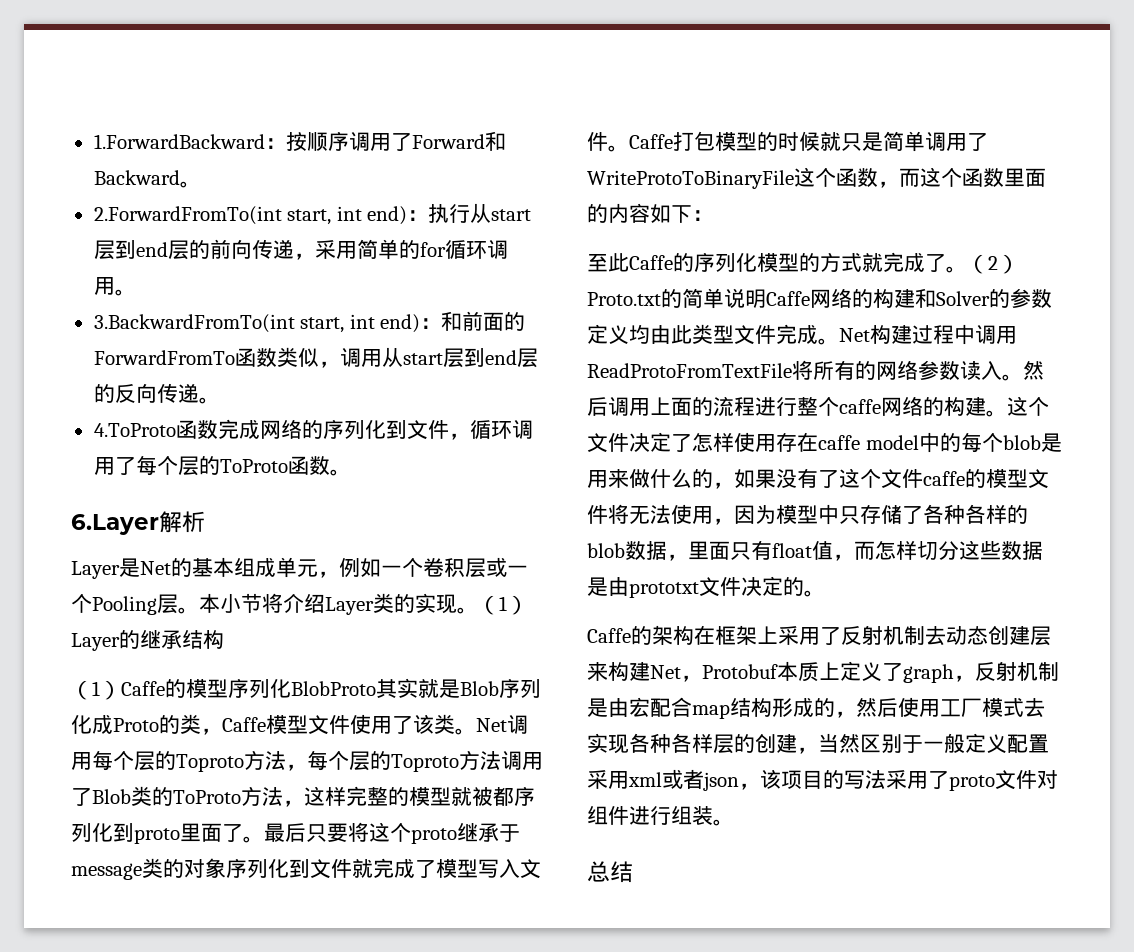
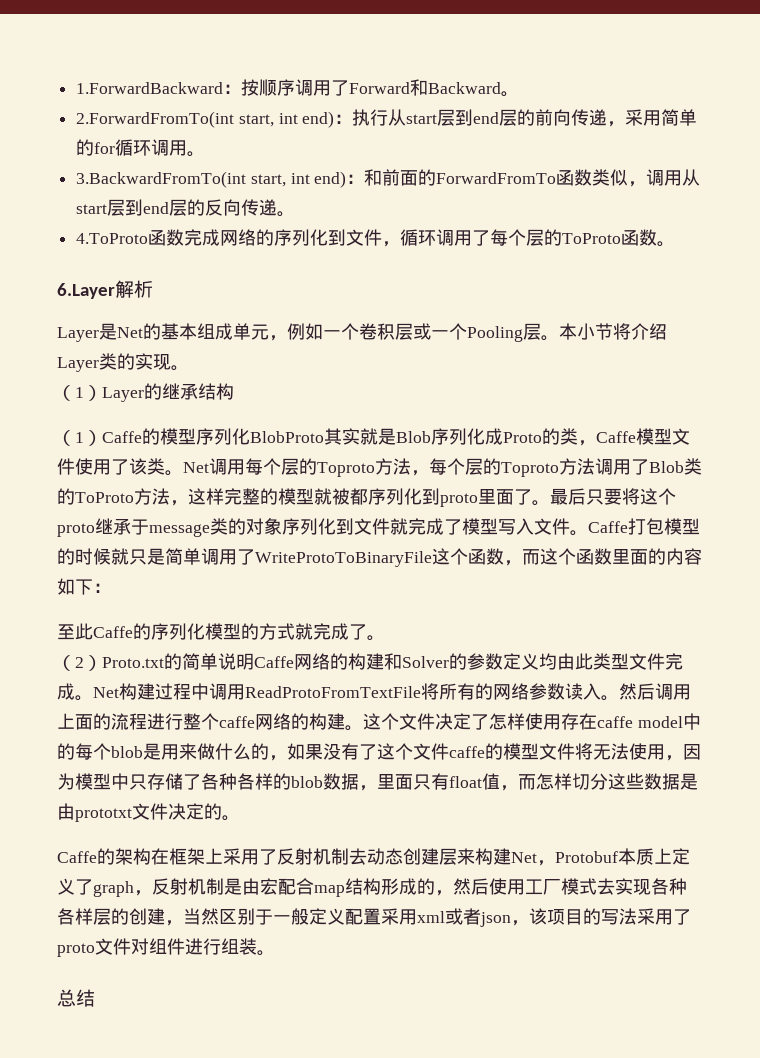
- 本小节将介绍Layer类的实现。（1）Layer的继承结构
+ 本小节将介绍Layer类的实现。
+ （1）Layer的继承结构
- 至此Caffe的序列化模型的方式就完成了。（2）Proto.txt的简单说明Caffe网络的构建和Solver的参数定义均由此类型文件完成。
+ 至此Caffe的序列化模型的方式就完成了。
+ （2）Proto.txt的简单说明Caffe网络的构建和Solver的参数定义均由此类型文件完成。

